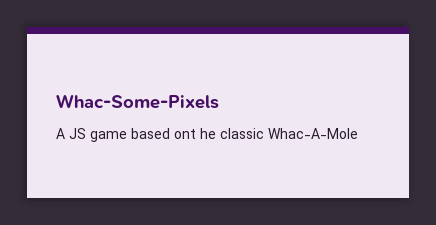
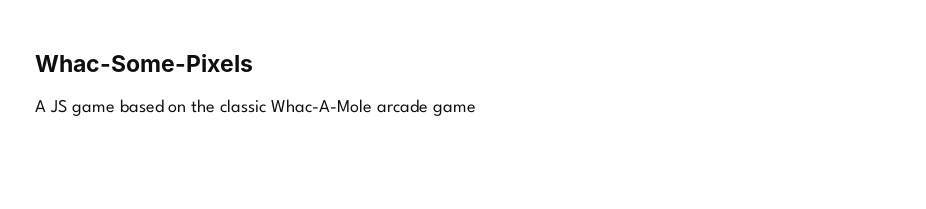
- A JS game based ont he classic Whac-A-Mole
+ A JS game based on the classic Whac-A-Mole arcade game

